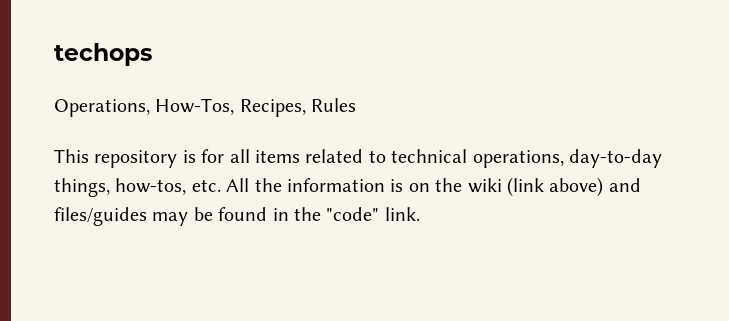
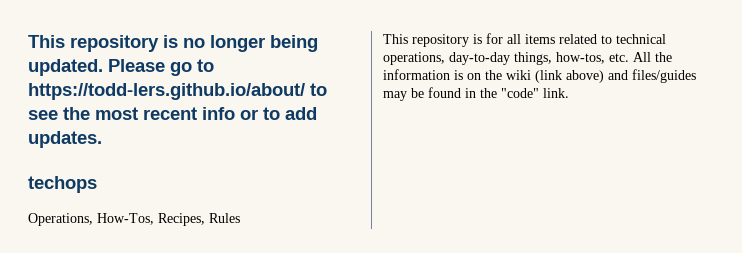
+ This repository is no longer being updated. Please go to https://todd-lers.github.io/about/ to see the most recent info or to add updates.

